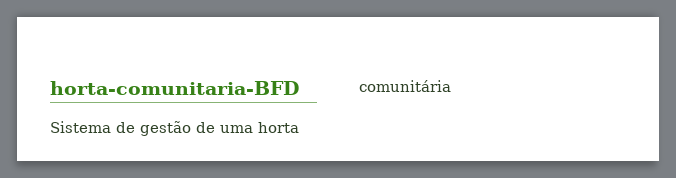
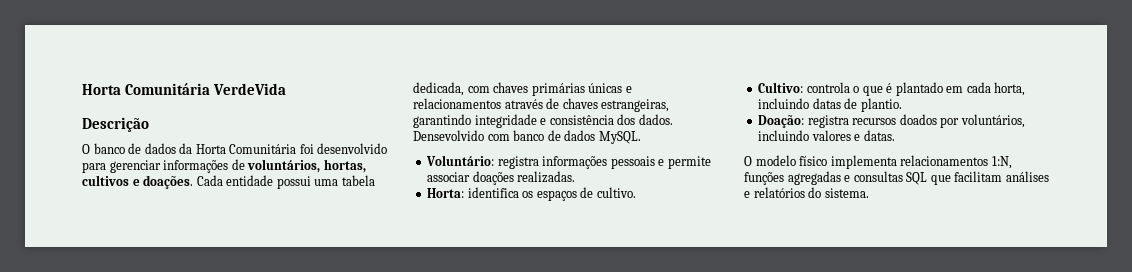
- horta-comunitaria-BFD
- Sistema de gestão de uma horta comunitária
+ Horta Comunitária VerdeVida
+ Descrição
+ O banco de dados da Horta Comunitária foi desenvolvido para gerenciar informações de voluntários, hortas, cultivos e doações. Cada entidade possui uma tabela dedicada, com chaves primárias únicas e relacionamentos através de chaves estrangeiras, garantindo integridade e consistência dos dados. Densevolvido com banco de dados MySQL.
+ Voluntário: registra informações pessoais e permite associar doações realizadas.
+ Horta: identifica os espaços de cultivo.
+ Cultivo: controla o que é plantado em cada horta, incluindo datas de plantio.
+ Doação: registra recursos doados por voluntários, incluindo valores e datas.
+ O modelo físico implementa relacionamentos 1:N, funções agregadas e consultas SQL que facilitam análises e relatórios do sistema.

